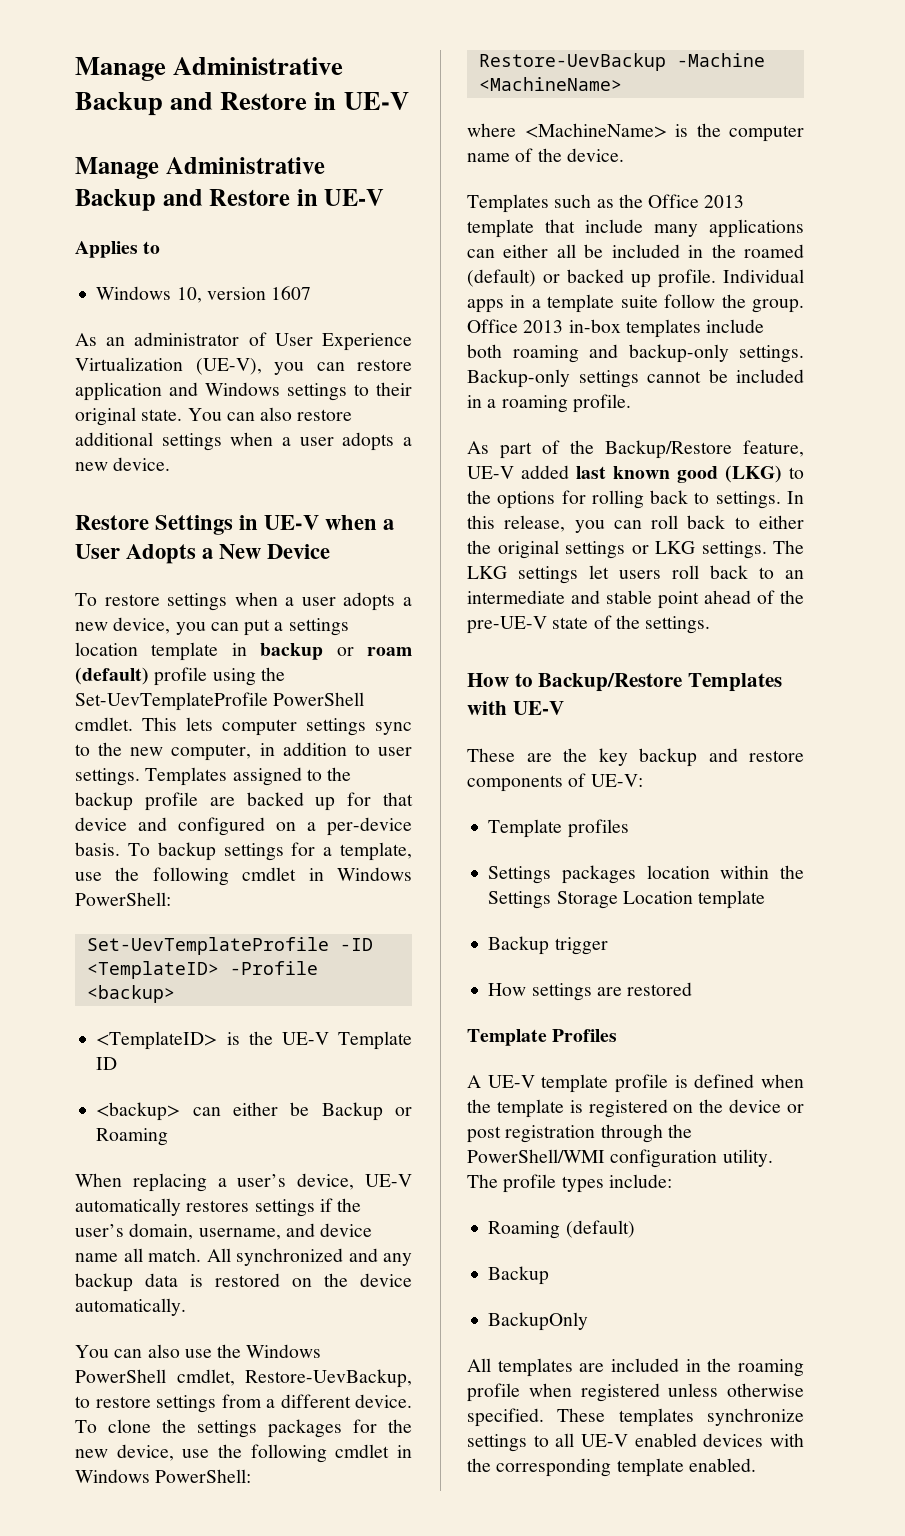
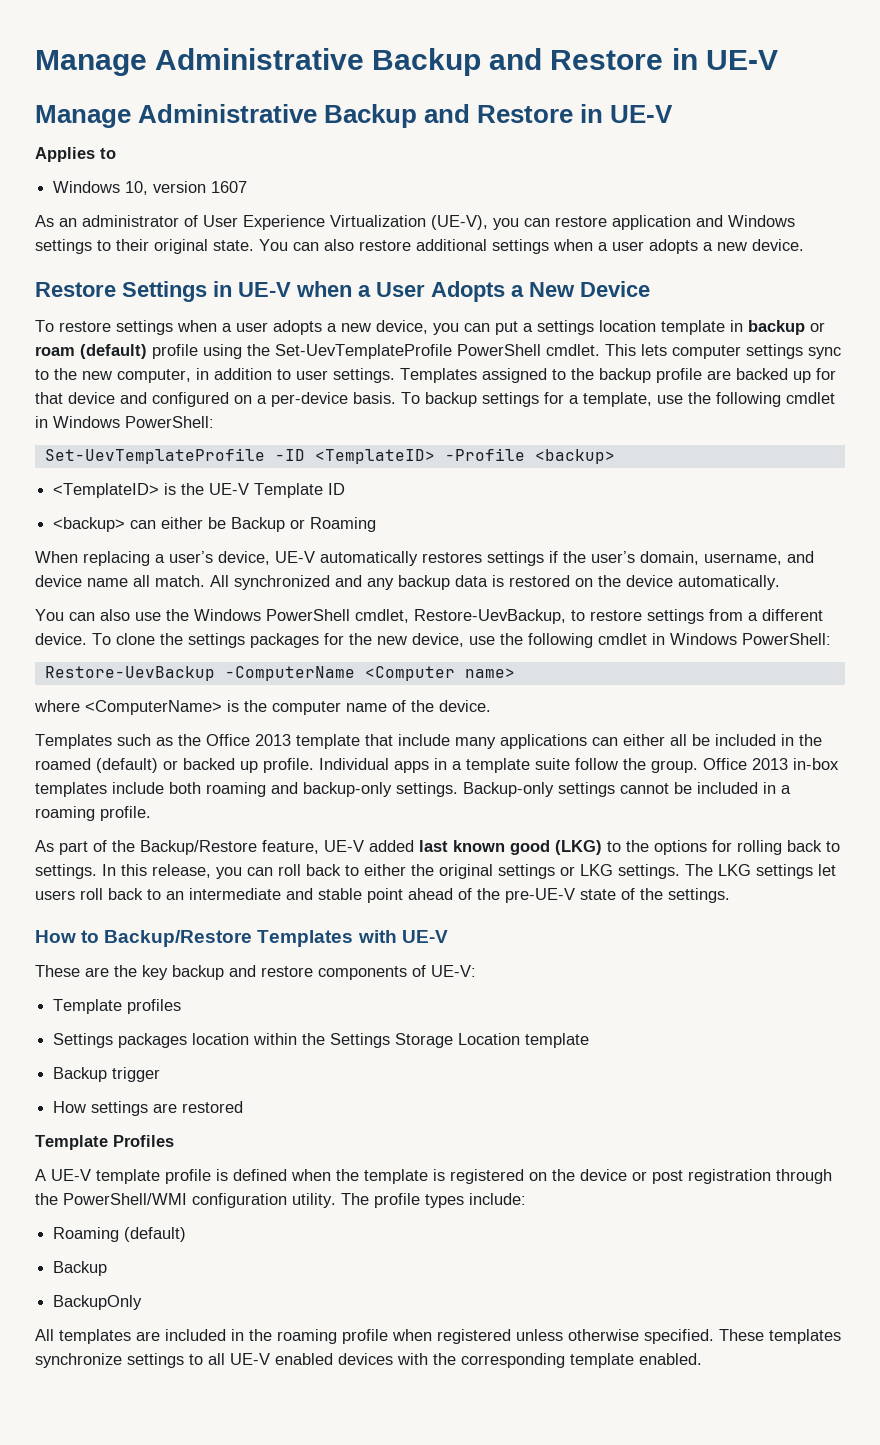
- Restore-UevBackup -Machine <MachineName>
+ Restore-UevBackup -ComputerName <Computer name>
- where <MachineName> is the computer name of the device.
+ where <ComputerName> is the computer name of the device.

